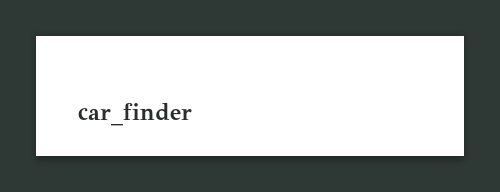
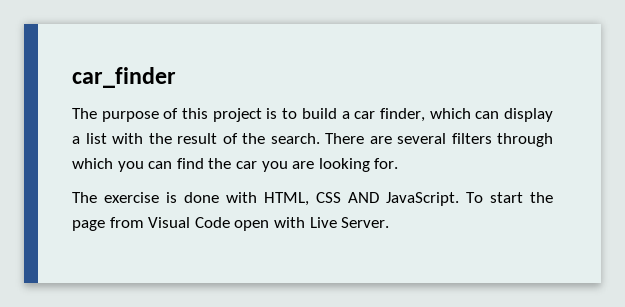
+ The purpose of this project is to build a car finder, which can display a list with the result of the search. There are several filters through which you can find the car you are looking for.
+ The exercise is done with HTML, CSS AND JavaScript. To start the page from Visual Code open with Live Server.

